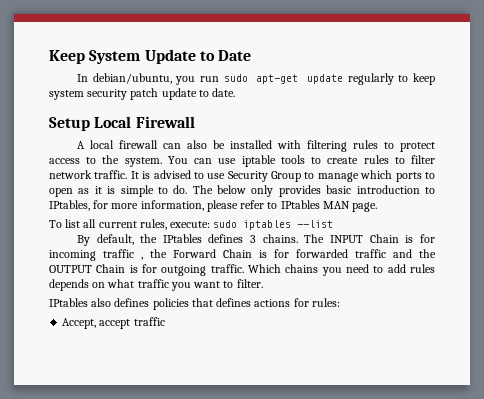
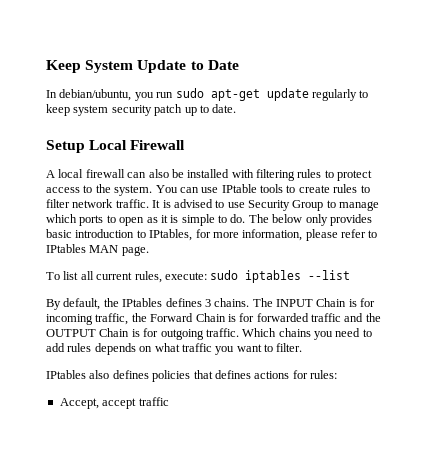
- In debian/ubuntu, you run sudo apt-get update regularly to keep system security patch update to date.
+ In debian/ubuntu, you run sudo apt-get update regularly to keep system security patch up to date.
- You can use iptable tools to create rules to filter network traffic.
+ You can use IPtable tools to create rules to filter network traffic.
- The INPUT Chain is for incoming traffic , the Forward Chain is for forwarded traffic and the OUTPUT Chain is for outgoing traffic.
+ The INPUT Chain is for incoming traffic, the Forward Chain is for forwarded traffic and the OUTPUT Chain is for outgoing traffic.

